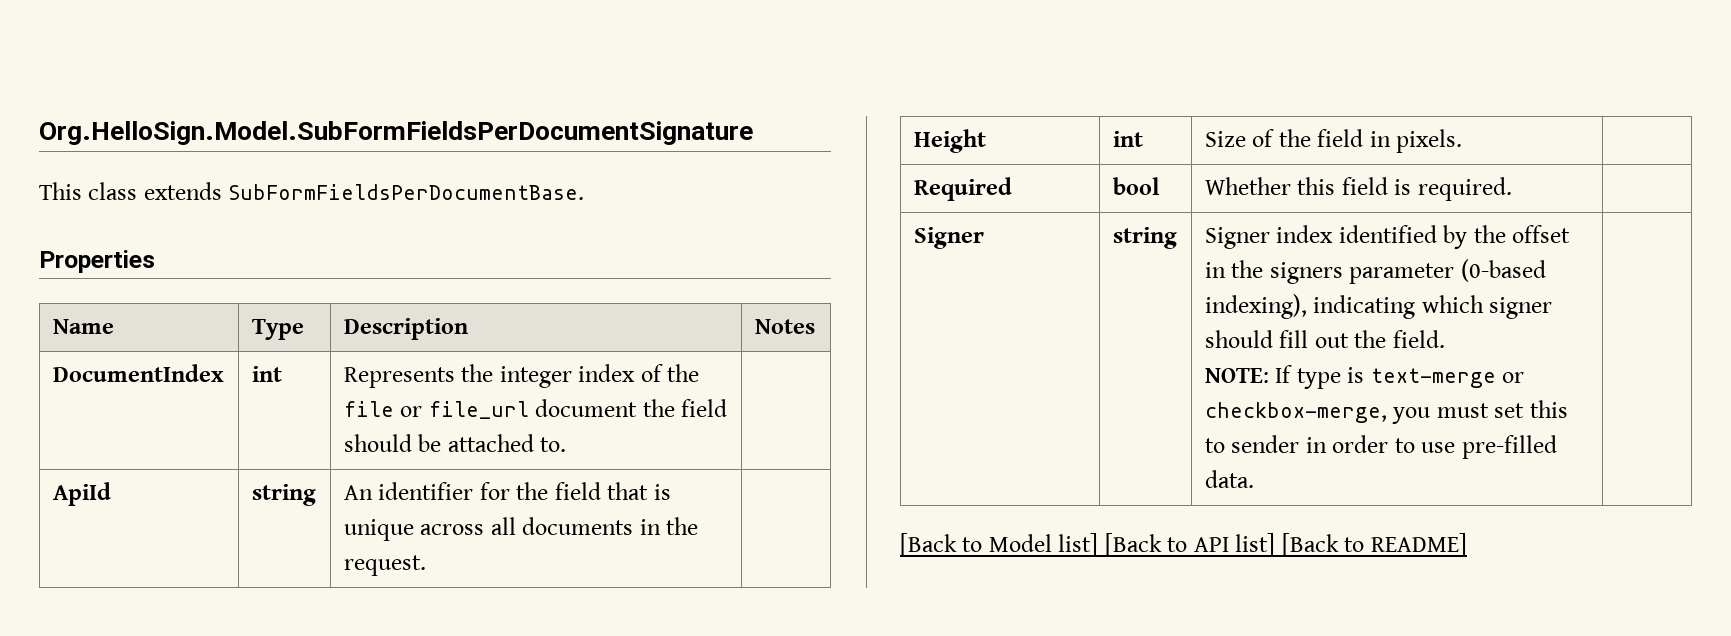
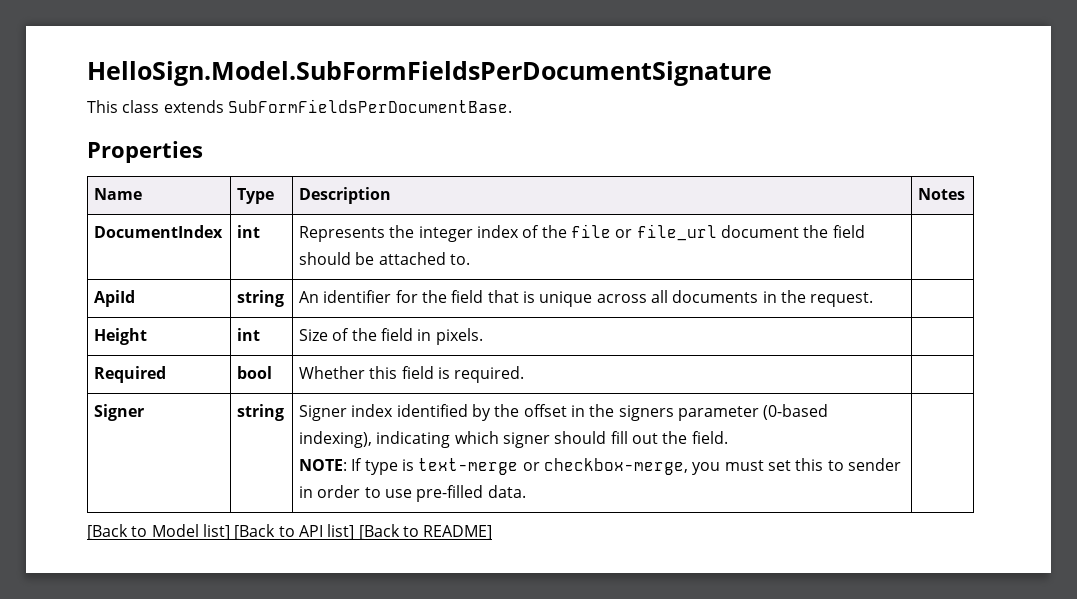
- Org.HelloSign.Model.SubFormFieldsPerDocumentSignature
+ HelloSign.Model.SubFormFieldsPerDocumentSignature

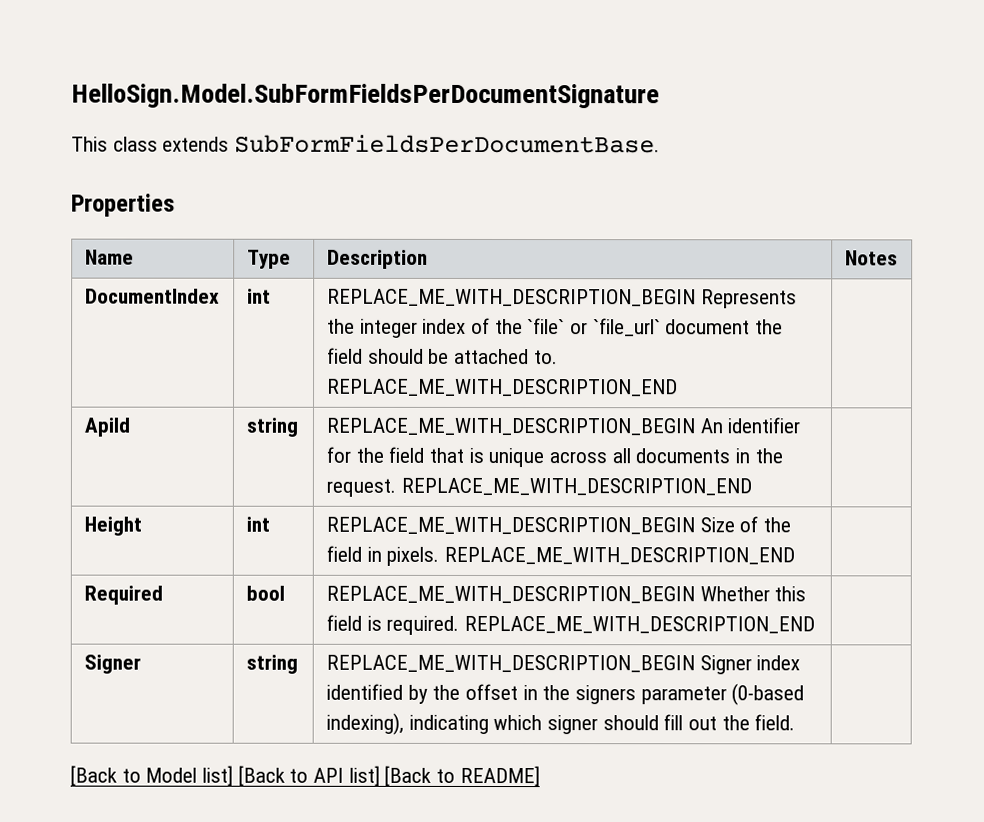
- DocumentIndex | int | Represents the integer index of the file or file_url document the field should be attached to. |
+ DocumentIndex | int | REPLACE_ME_WITH_DESCRIPTION_BEGIN Represents the integer index of the `file` or `file_url` document the field should be attached to. REPLACE_ME_WITH_DESCRIPTION_END |
- ApiId | string | An identifier for the field that is unique across all documents in the request. |
+ ApiId | string | REPLACE_ME_WITH_DESCRIPTION_BEGIN An identifier for the field that is unique across all documents in the request. REPLACE_ME_WITH_DESCRIPTION_END |
- Height | int | Size of the field in pixels. |
+ Height | int | REPLACE_ME_WITH_DESCRIPTION_BEGIN Size of the field in pixels. REPLACE_ME_WITH_DESCRIPTION_END |
- Required | bool | Whether this field is required. |
+ Required | bool | REPLACE_ME_WITH_DESCRIPTION_BEGIN Whether this field is required. REPLACE_ME_WITH_DESCRIPTION_END |
- Signer index identified by the offset in the signers parameter (0-based indexing), indicating which signer should fill out the field.
+ REPLACE_ME_WITH_DESCRIPTION_BEGIN Signer index identified by the offset in the signers parameter (0-based indexing), indicating which signer should fill out the field.
- NOTE: If type is text-merge or checkbox-merge, you must set this to sender in order to use pre-filled data.

